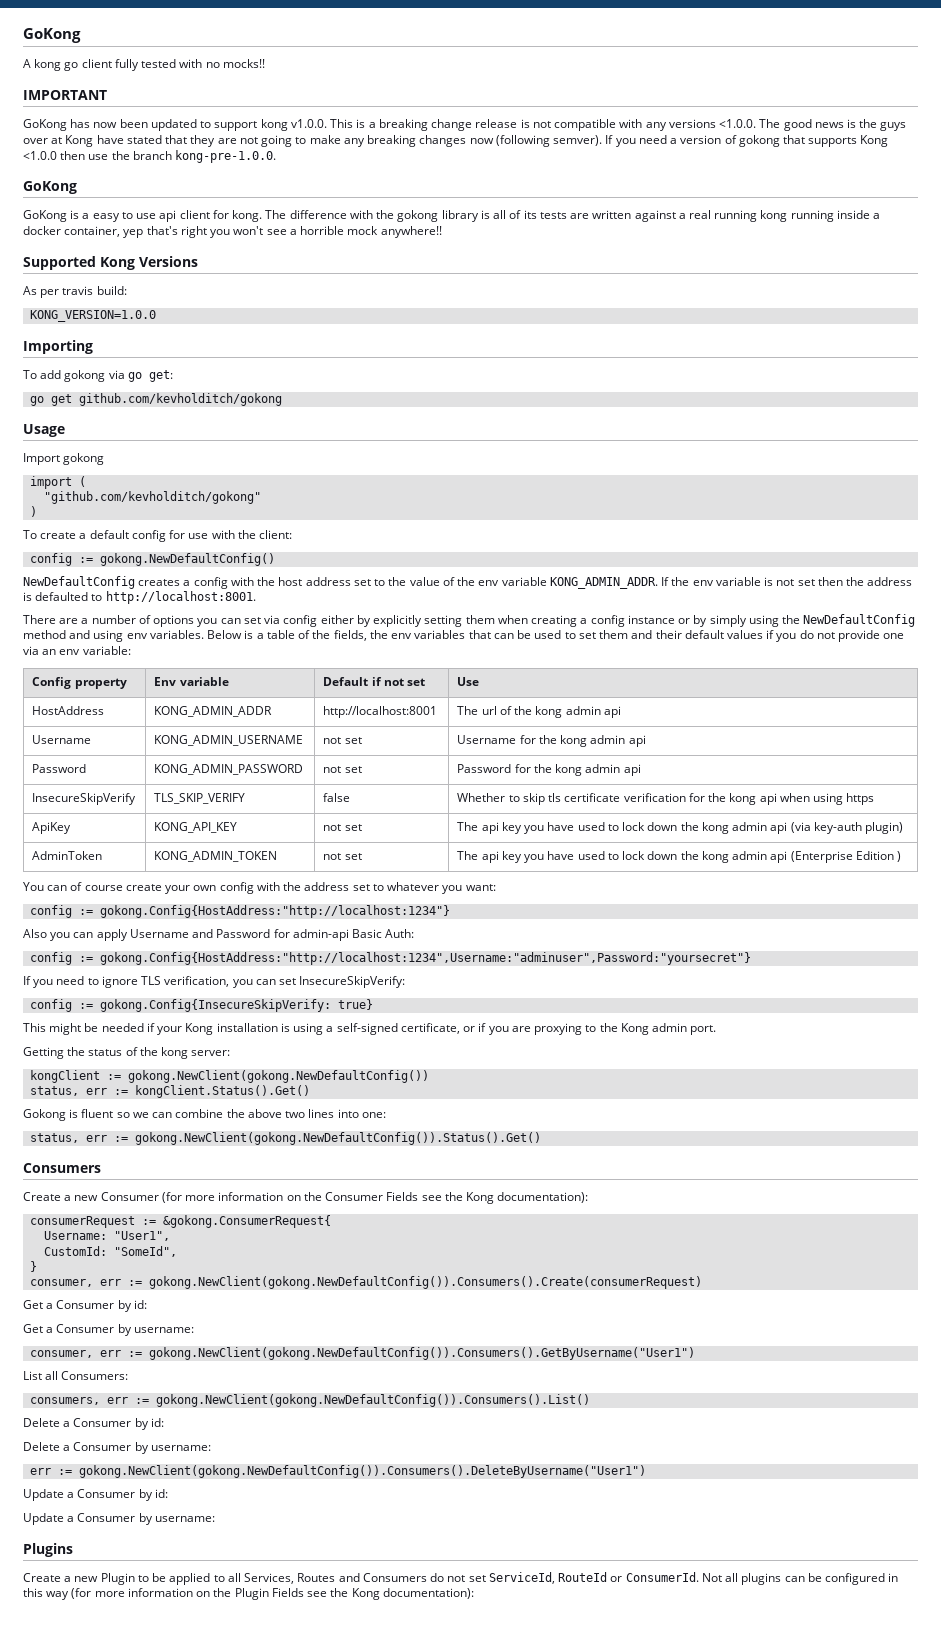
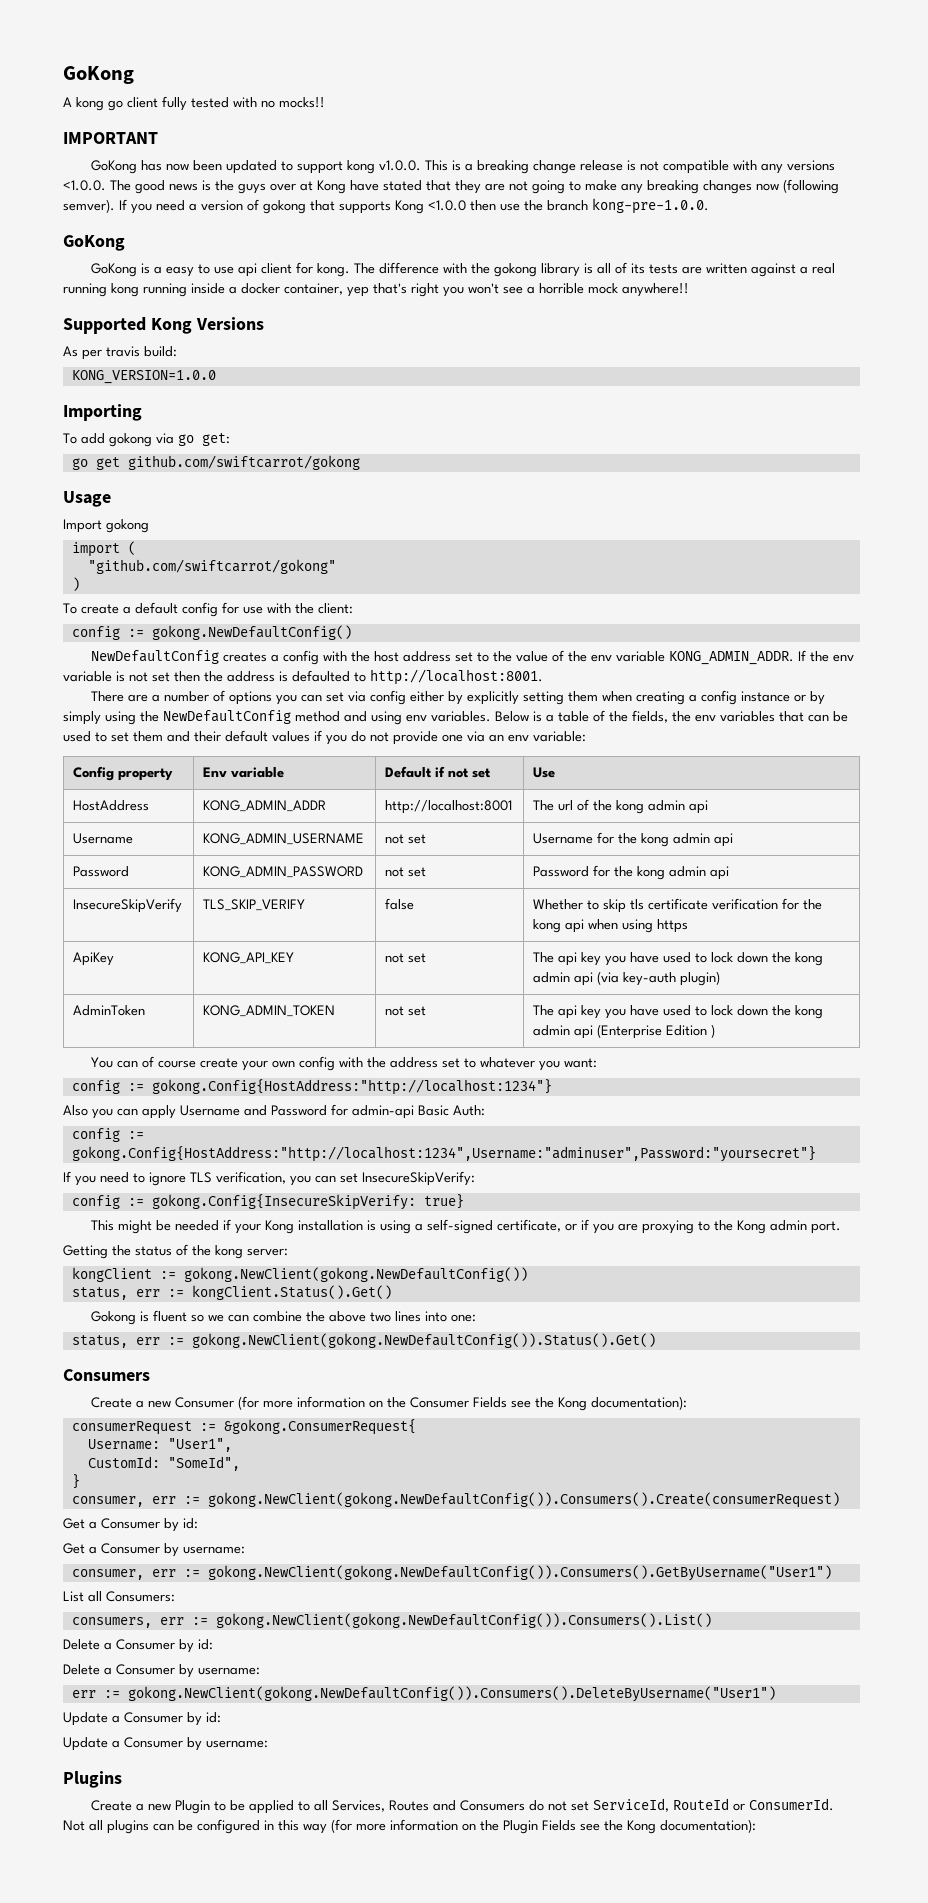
- go get github.com/kevholditch/gokong
+ go get github.com/swiftcarrot/gokong
- "github.com/kevholditch/gokong"
+ "github.com/swiftcarrot/gokong"

